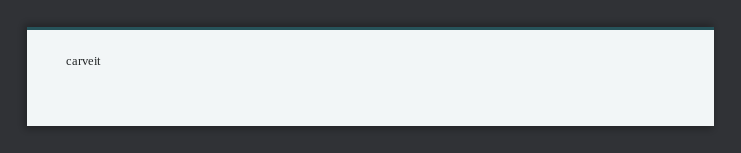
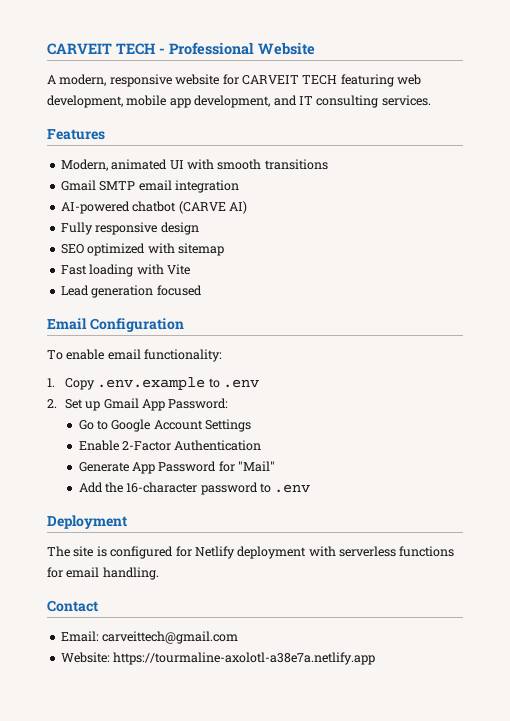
- carveit
+ CARVEIT TECH - Professional Website
+ A modern, responsive website for CARVEIT TECH featuring web development, mobile app development, and IT consulting services.
+ Features
+ Modern, animated UI with smooth transitions
+ Gmail SMTP email integration
+ AI-powered chatbot (CARVE AI)
+ Fully responsive design
+ SEO optimized with sitemap
+ Fast loading with Vite
+ Lead generation focused
+ Email Configuration
+ To enable email functionality:
+ 1. Copy .env.example to .env
+ 2. Set up Gmail App Password:
+ Go to Google Account Settings
+ Enable 2-Factor Authentication
+ Generate App Password for "Mail"
+ Add the 16-character password to .env
+ Deployment
+ The site is configured for Netlify deployment with serverless functions for email handling.
+ Contact
+ Email: carveittech@gmail.com
+ Website: https://tourmaline-axolotl-a38e7a.netlify.app

